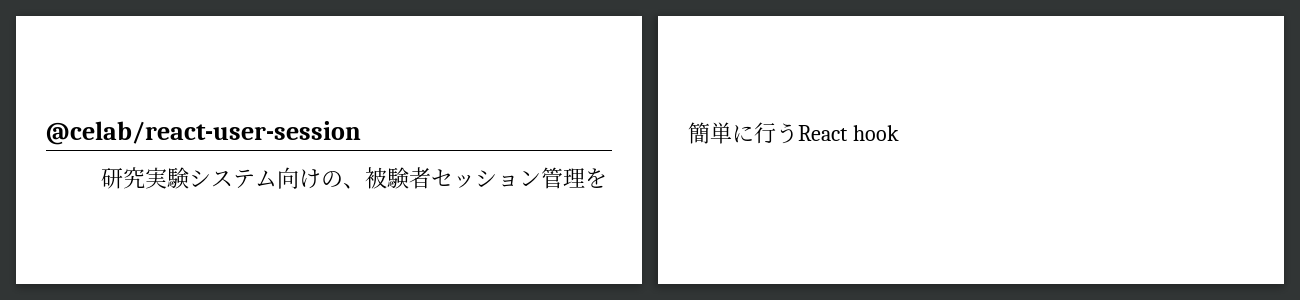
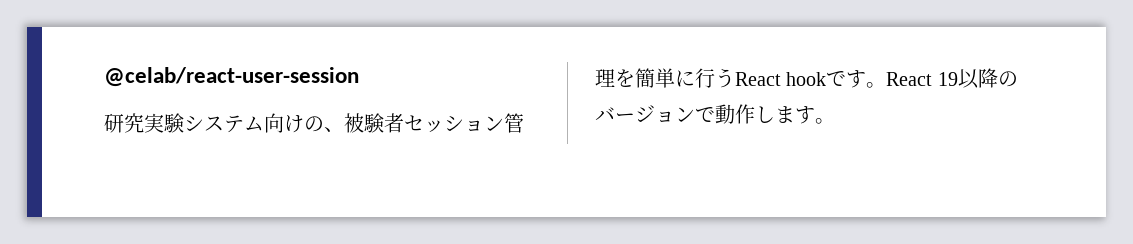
- 研究実験システム向けの、被験者セッション管理を簡単に行うReact hook
+ 研究実験システム向けの、被験者セッション管理を簡単に行うReact hookです。React 19以降のバージョンで動作します。

